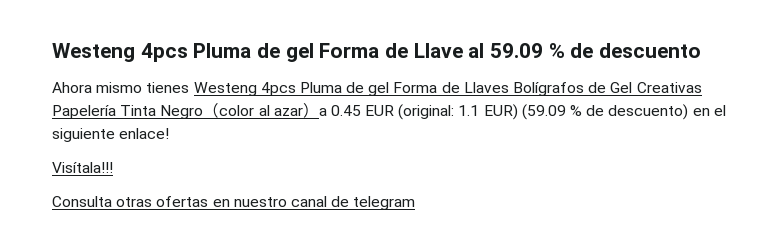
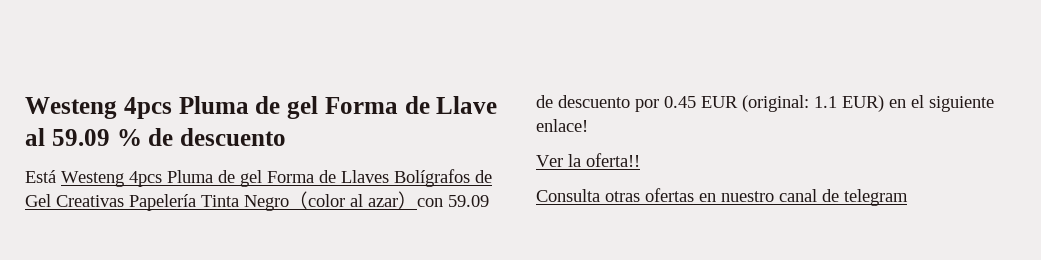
- Ahora mismo tienes Westeng 4pcs Pluma de gel Forma de Llaves Bolígrafos de Gel Creativas Papelería Tinta Negro（color al azar）a 0.45 EUR (original: 1.1 EUR) (59.09 % de descuento) en el siguiente enlace!
+ Está Westeng 4pcs Pluma de gel Forma de Llaves Bolígrafos de Gel Creativas Papelería Tinta Negro（color al azar）con 59.09 de descuento por 0.45 EUR (original: 1.1 EUR) en el siguiente enlace!
- Visítala!!!
+ Ver la oferta!!

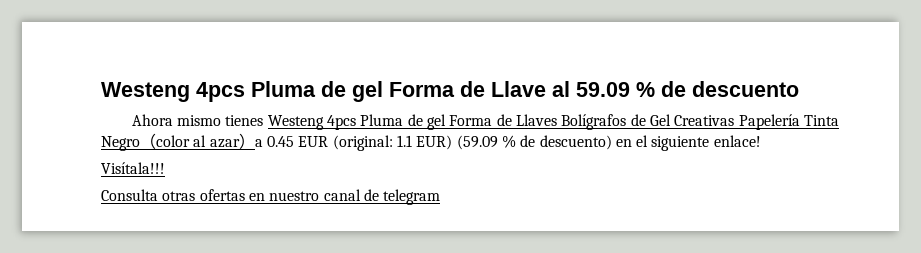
- Está Westeng 4pcs Pluma de gel Forma de Llaves Bolígrafos de Gel Creativas Papelería Tinta Negro（color al azar）con 59.09 de descuento por 0.45 EUR (original: 1.1 EUR) en el siguiente enlace!
+ Ahora mismo tienes Westeng 4pcs Pluma de gel Forma de Llaves Bolígrafos de Gel Creativas Papelería Tinta Negro（color al azar）a 0.45 EUR (original: 1.1 EUR) (59.09 % de descuento) en el siguiente enlace!
- Ver la oferta!!
+ Visítala!!!

